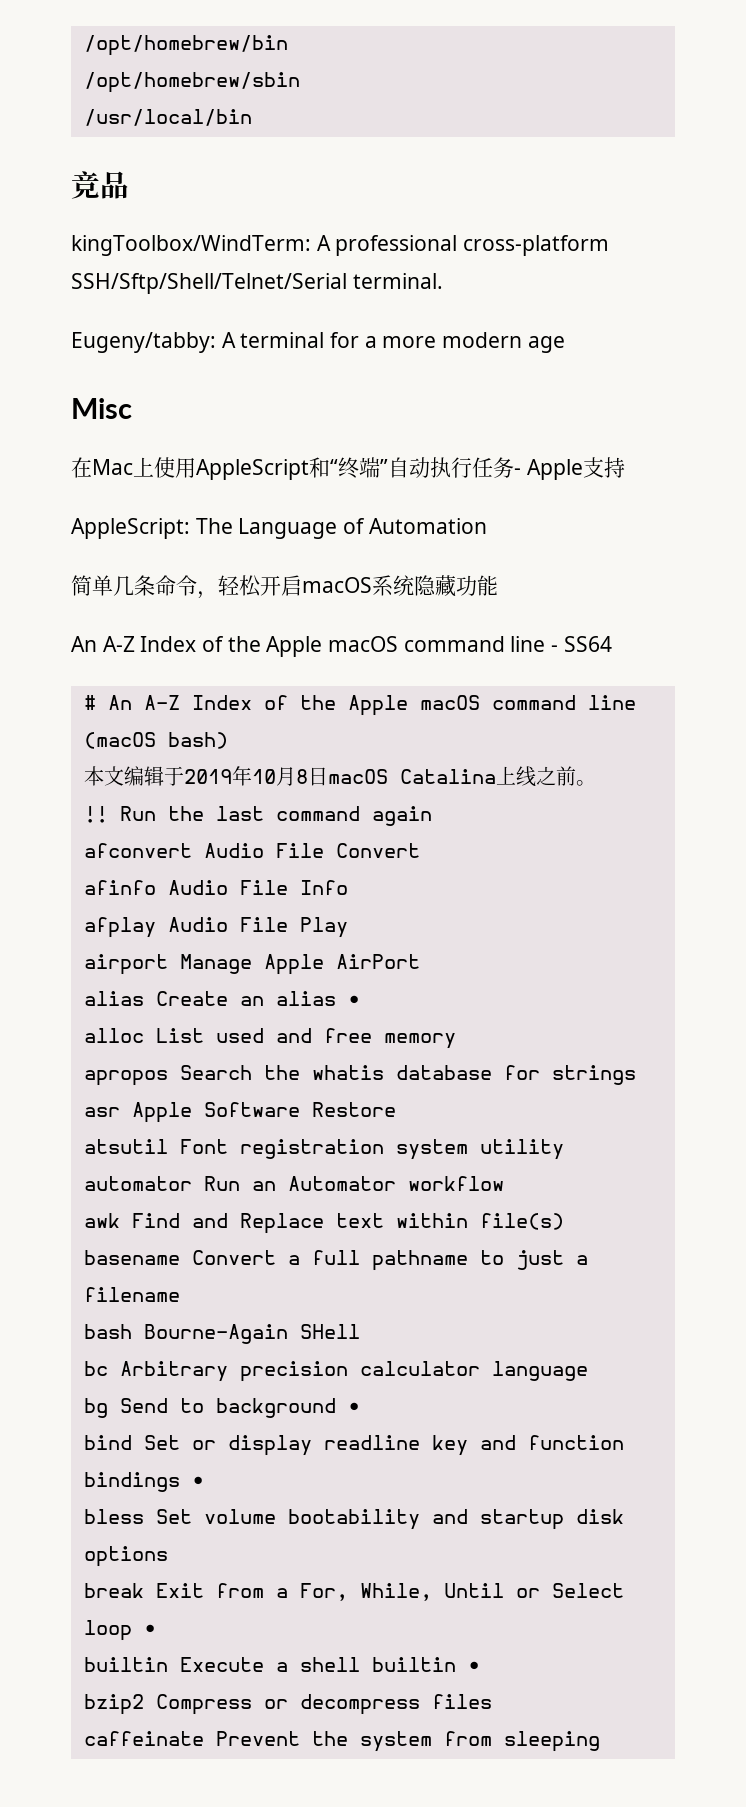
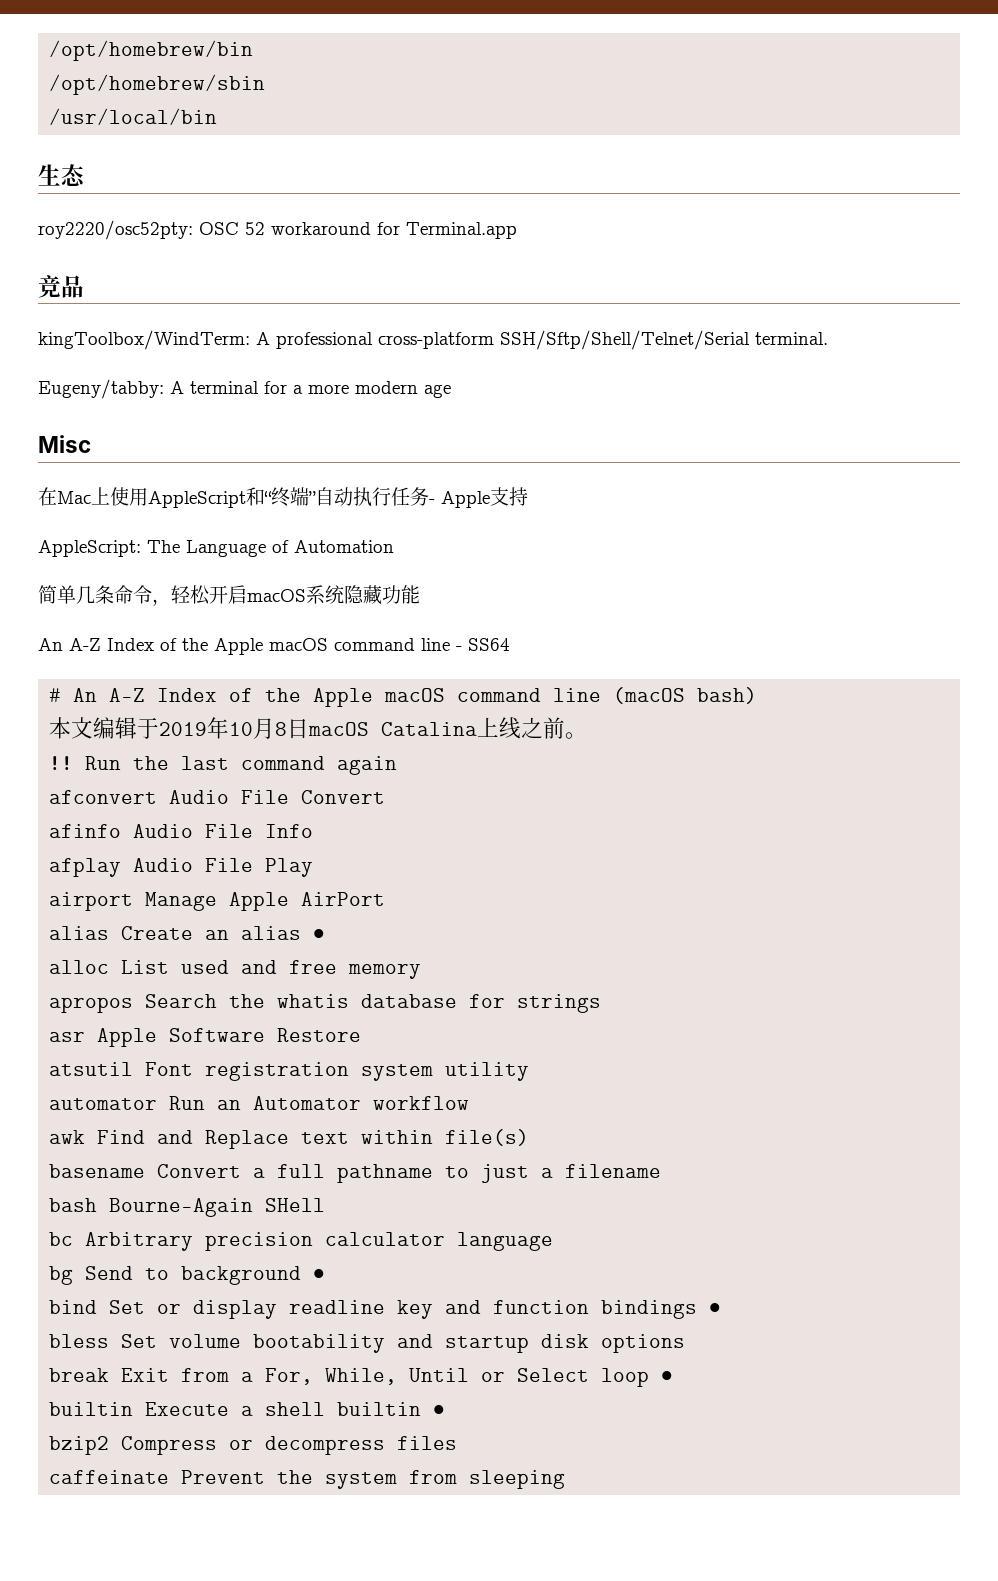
+ 生态
+ roy2220/osc52pty: OSC 52 workaround for Terminal.app

